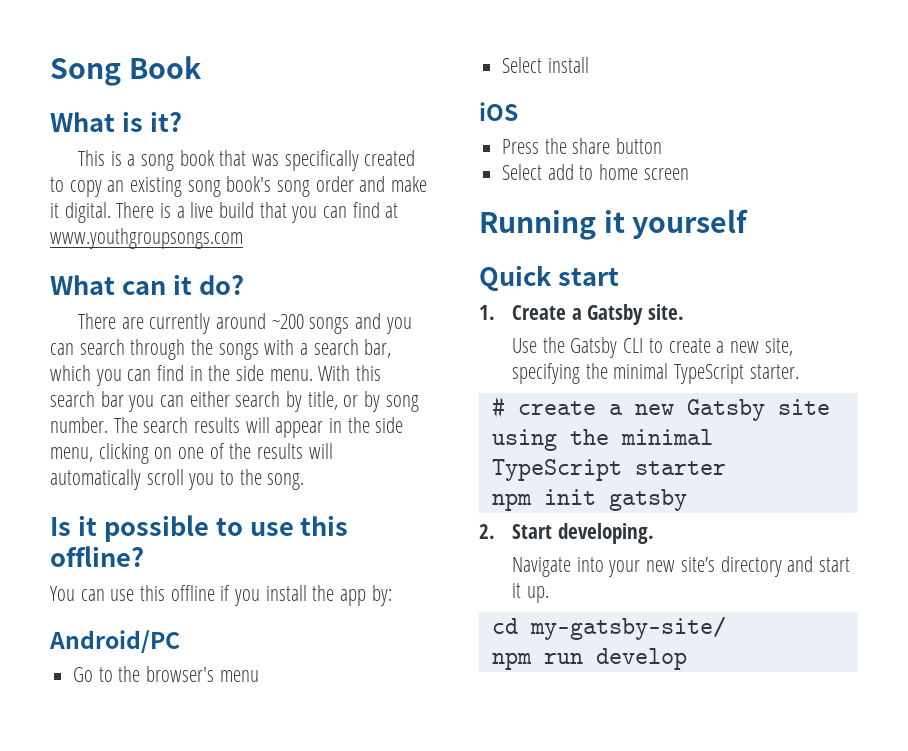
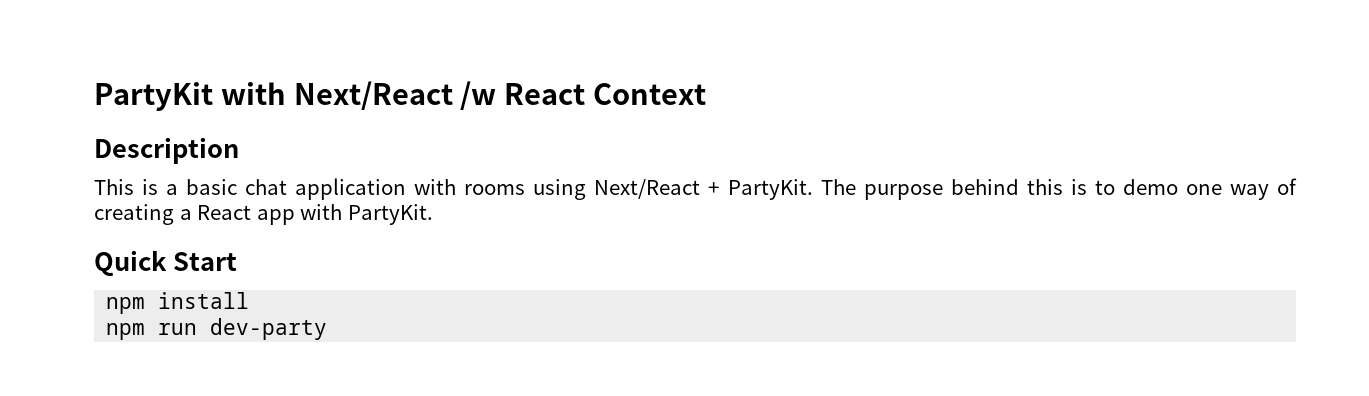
- Song Book
- What is it?
- This is a song book that was specifically created to copy an existing song book's song order and make it digital. There is a live build that you can find at www.youthgroupsongs.com
- What can it do?
- There are currently around ~200 songs and you can search through the songs with a search bar, which you can find in the side menu. With this search bar you can either search by title, or by song number. The search results will appear in the side menu, clicking on one of the results will automatically scroll you to the song.
- Is it possible to use this offline?
- You can use this offline if you install the app by:
- Android/PC
- Go to the browser's menu
- Select install
- iOS
- Press the share button
- Select add to home screen
- Running it yourself
- Quick start
- 1. Create a Gatsby site.
- Use the Gatsby CLI to create a new site, specifying the minimal TypeScript starter.
- # create a new Gatsby site using the minimal TypeScript starter
- npm init gatsby
- 2. Start developing.
- Navigate into your new site’s directory and start it up.
- cd my-gatsby-site/
+ PartyKit with Next/React /w React Context
+ Description
+ This is a basic chat application with rooms using Next/React + PartyKit. The purpose behind this is to demo one way of creating a React app with PartyKit.
+ Quick Start
+ npm install
- npm run develop
+ npm run dev-party

